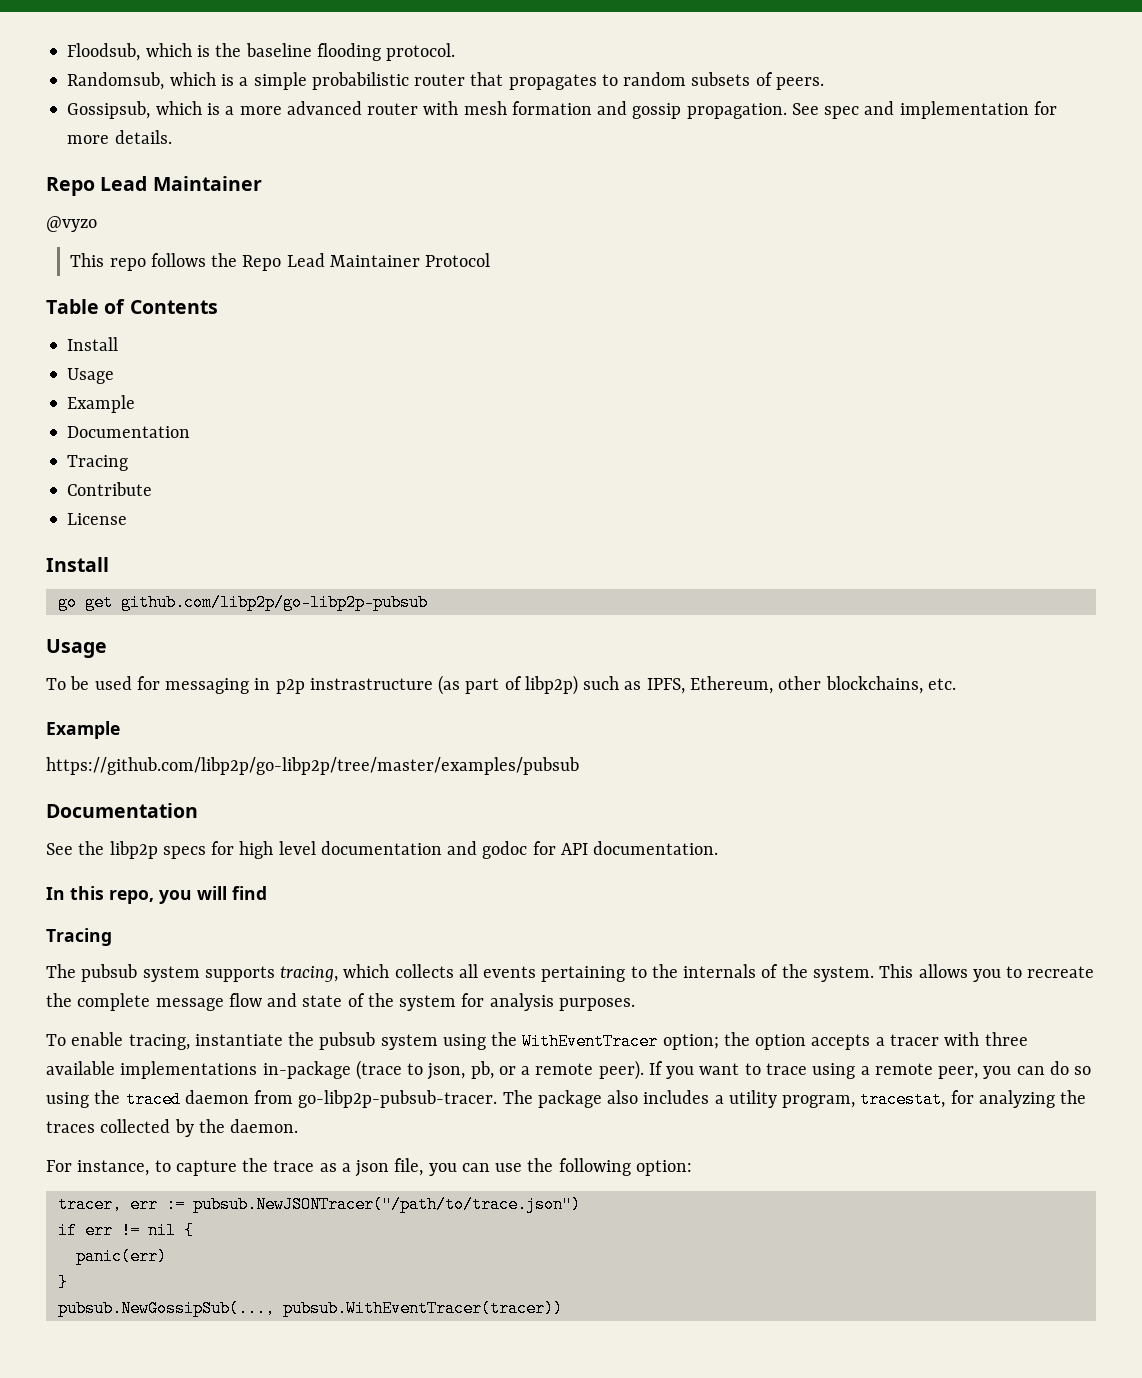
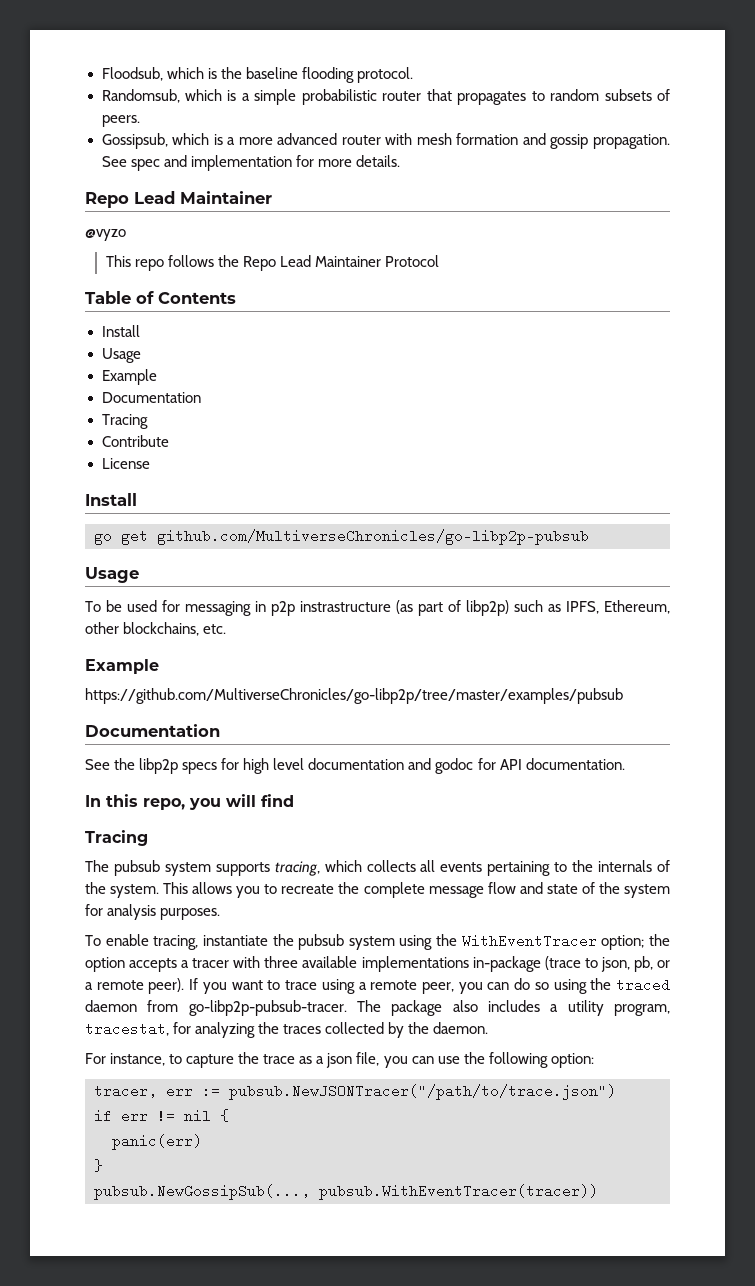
- go get github.com/libp2p/go-libp2p-pubsub
+ go get github.com/MultiverseChronicles/go-libp2p-pubsub
- https://github.com/libp2p/go-libp2p/tree/master/examples/pubsub
+ https://github.com/MultiverseChronicles/go-libp2p/tree/master/examples/pubsub

